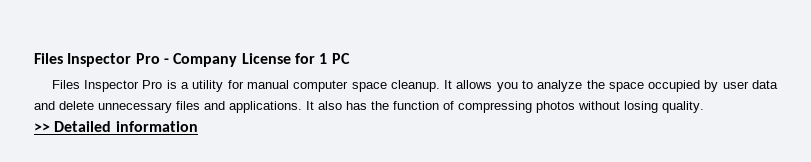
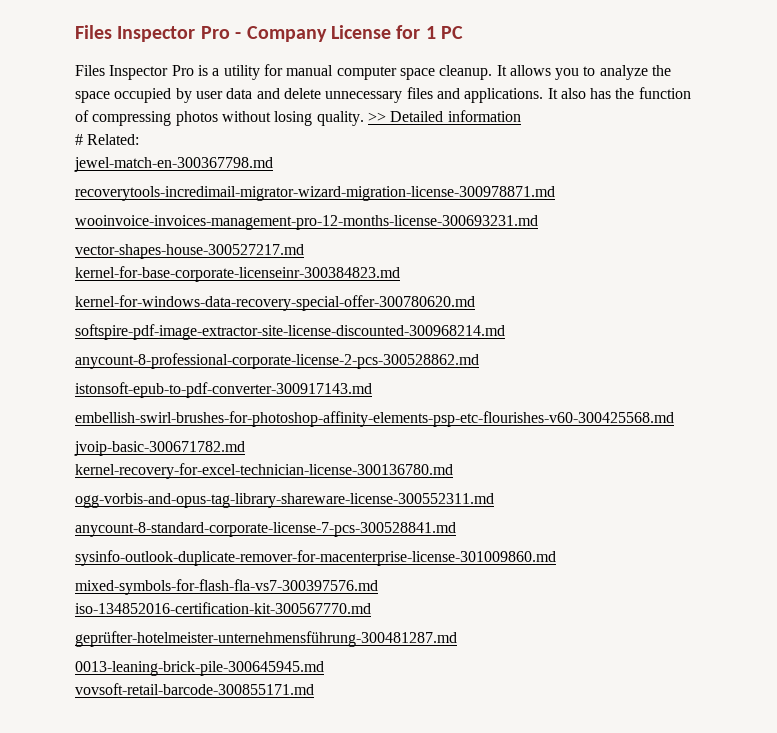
- It also has the function of compressing photos without losing quality.
- >> Detailed information
+ It also has the function of compressing photos without losing quality. >> Detailed information
+ # Related:
+ jewel-match-en-300367798.md
+ recoverytools-incredimail-migrator-wizard-migration-license-300978871.md
+ wooinvoice-invoices-management-pro-12-months-license-300693231.md
+ vector-shapes-house-300527217.md
+ kernel-for-base-corporate-licenseinr-300384823.md
+ kernel-for-windows-data-recovery-special-offer-300780620.md
+ softspire-pdf-image-extractor-site-license-discounted-300968214.md
+ anycount-8-professional-corporate-license-2-pcs-300528862.md
+ istonsoft-epub-to-pdf-converter-300917143.md
+ embellish-swirl-brushes-for-photoshop-affinity-elements-psp-etc-flourishes-v60-300425568.md
+ jvoip-basic-300671782.md
+ kernel-recovery-for-excel-technician-license-300136780.md
+ ogg-vorbis-and-opus-tag-library-shareware-license-300552311.md
+ anycount-8-standard-corporate-license-7-pcs-300528841.md
+ sysinfo-outlook-duplicate-remover-for-macenterprise-license-301009860.md
+ mixed-symbols-for-flash-fla-vs7-300397576.md
+ iso-134852016-certification-kit-300567770.md
+ geprüfter-hotelmeister-unternehmensführung-300481287.md
+ 0013-leaning-brick-pile-300645945.md
+ vovsoft-retail-barcode-300855171.md

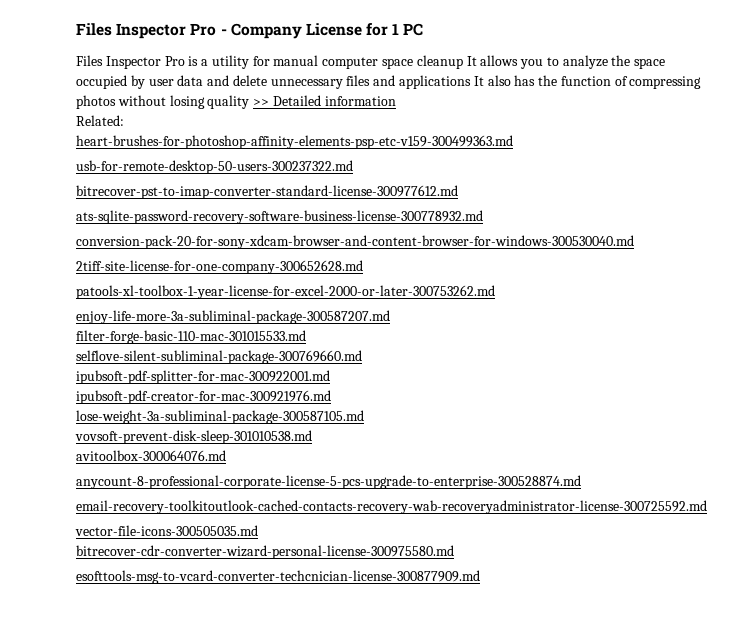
- Files Inspector Pro is a utility for manual computer space cleanup. It allows you to analyze the space occupied by user data and delete unnecessary files and applications. It also has the function of compressing photos without losing quality. >> Detailed information
+ Files Inspector Pro is a utility for manual computer space cleanup It allows you to analyze the space occupied by user data and delete unnecessary files and applications It also has the function of compressing photos without losing quality >> Detailed information
- # Related:
+ Related:
- jewel-match-en-300367798.md
- recoverytools-incredimail-migrator-wizard-migration-license-300978871.md
- wooinvoice-invoices-management-pro-12-months-license-300693231.md
- vector-shapes-house-300527217.md
- kernel-for-base-corporate-licenseinr-300384823.md
- kernel-for-windows-data-recovery-special-offer-300780620.md
- softspire-pdf-image-extractor-site-license-discounted-300968214.md
- anycount-8-professional-corporate-license-2-pcs-300528862.md
- istonsoft-epub-to-pdf-converter-300917143.md
- embellish-swirl-brushes-for-photoshop-affinity-elements-psp-etc-flourishes-v60-300425568.md
- jvoip-basic-300671782.md
- kernel-recovery-for-excel-technician-license-300136780.md
- ogg-vorbis-and-opus-tag-library-shareware-license-300552311.md
- anycount-8-standard-corporate-license-7-pcs-300528841.md
- sysinfo-outlook-duplicate-remover-for-macenterprise-license-301009860.md
- mixed-symbols-for-flash-fla-vs7-300397576.md
- iso-134852016-certification-kit-300567770.md
- geprüfter-hotelmeister-unternehmensführung-300481287.md
- 0013-leaning-brick-pile-300645945.md
- vovsoft-retail-barcode-300855171.md
+ heart-brushes-for-photoshop-affinity-elements-psp-etc-v159-300499363.md
+ usb-for-remote-desktop-50-users-300237322.md
+ bitrecover-pst-to-imap-converter-standard-license-300977612.md
+ ats-sqlite-password-recovery-software-business-license-300778932.md
+ conversion-pack-20-for-sony-xdcam-browser-and-content-browser-for-windows-300530040.md
+ 2tiff-site-license-for-one-company-300652628.md
+ patools-xl-toolbox-1-year-license-for-excel-2000-or-later-300753262.md
+ enjoy-life-more-3a-subliminal-package-300587207.md
+ filter-forge-basic-110-mac-301015533.md
+ selflove-silent-subliminal-package-300769660.md
+ ipubsoft-pdf-splitter-for-mac-300922001.md
+ ipubsoft-pdf-creator-for-mac-300921976.md
+ lose-weight-3a-subliminal-package-300587105.md
+ vovsoft-prevent-disk-sleep-301010538.md
+ avitoolbox-300064076.md
+ anycount-8-professional-corporate-license-5-pcs-upgrade-to-enterprise-300528874.md
+ email-recovery-toolkitoutlook-cached-contacts-recovery-wab-recoveryadministrator-license-300725592.md
+ vector-file-icons-300505035.md
+ bitrecover-cdr-converter-wizard-personal-license-300975580.md
+ esofttools-msg-to-vcard-converter-techcnician-license-300877909.md

